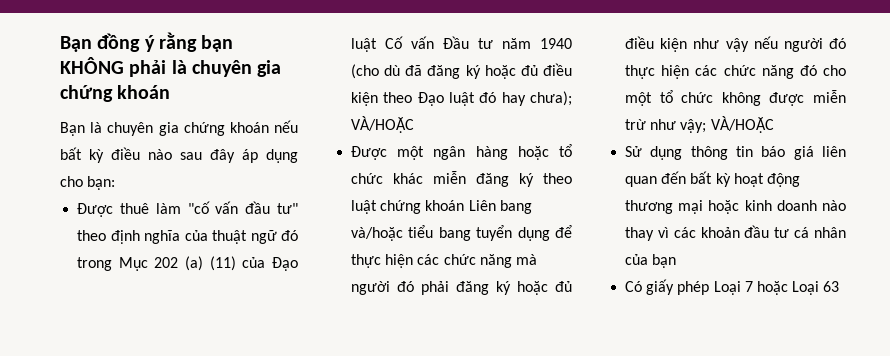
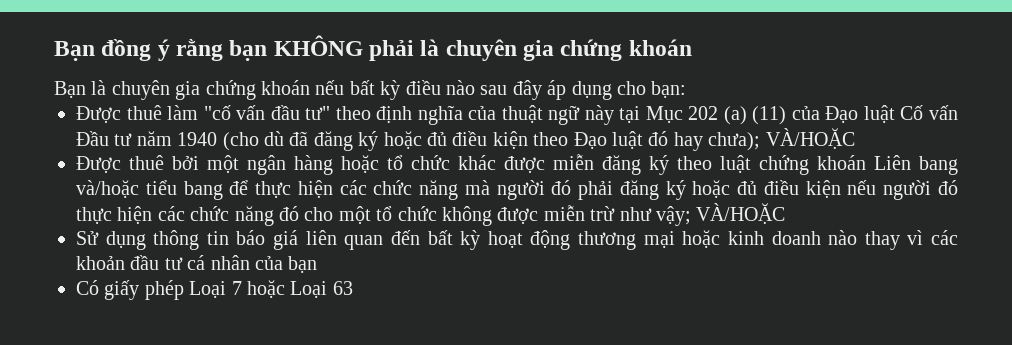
- Được thuê làm "cố vấn đầu tư" theo định nghĩa của thuật ngữ đó trong Mục 202 (a) (11) của Đạo luật Cố vấn Đầu tư năm 1940 (cho dù đã đăng ký hoặc đủ điều kiện theo Đạo luật đó hay chưa); VÀ/HOẶC
+ Được thuê làm "cố vấn đầu tư" theo định nghĩa của thuật ngữ này tại Mục 202 (a) (11) của Đạo luật Cố vấn Đầu tư năm 1940 (cho dù đã đăng ký hoặc đủ điều kiện theo Đạo luật đó hay chưa); VÀ/HOẶC
- Được một ngân hàng hoặc tổ chức khác miễn đăng ký theo luật chứng khoán Liên bang và/hoặc tiểu bang tuyển dụng để thực hiện các chức năng mà người đó phải đăng ký hoặc đủ điều kiện như vậy nếu người đó thực hiện các chức năng đó cho một tổ chức không được miễn trừ như vậy; VÀ/HOẶC
+ Được thuê bởi một ngân hàng hoặc tổ chức khác được miễn đăng ký theo luật chứng khoán Liên bang và/hoặc tiểu bang để thực hiện các chức năng mà người đó phải đăng ký hoặc đủ điều kiện nếu người đó thực hiện các chức năng đó cho một tổ chức không được miễn trừ như vậy; VÀ/HOẶC

